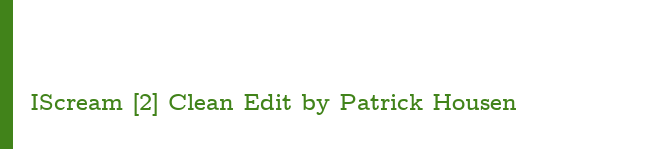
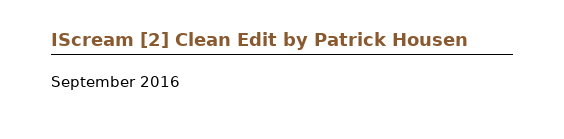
+ September 2016

